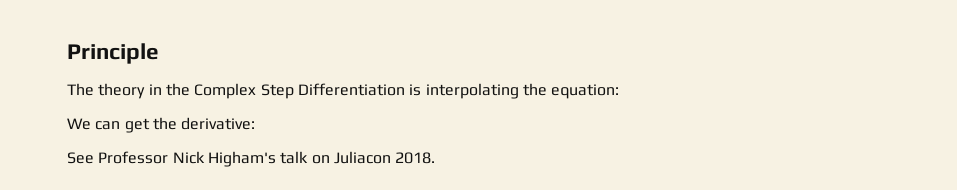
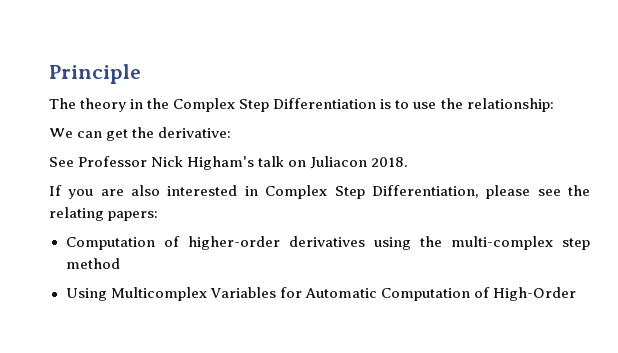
- The theory in the Complex Step Differentiation is interpolating the equation:
+ The theory in the Complex Step Differentiation is to use the relationship:
+ If you are also interested in Complex Step Differentiation, please see the relating papers:
+ Computation of higher-order derivatives using the multi-complex step method
+ Using Multicomplex Variables for Automatic Computation of High-Order

